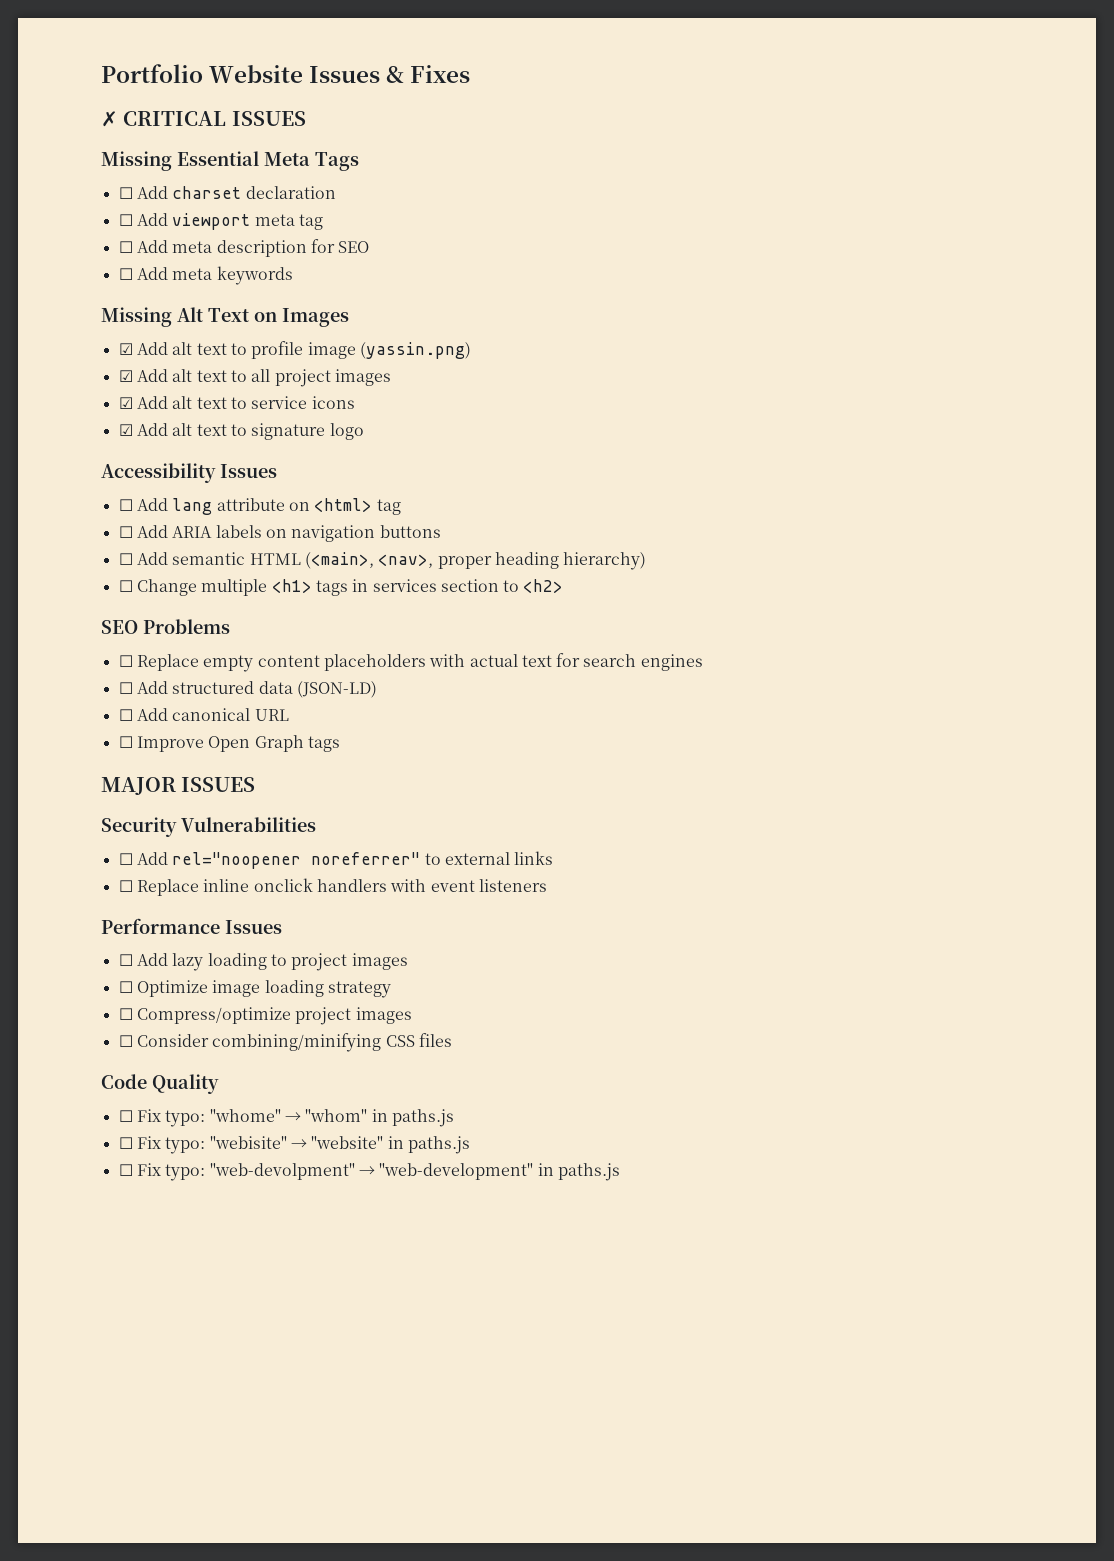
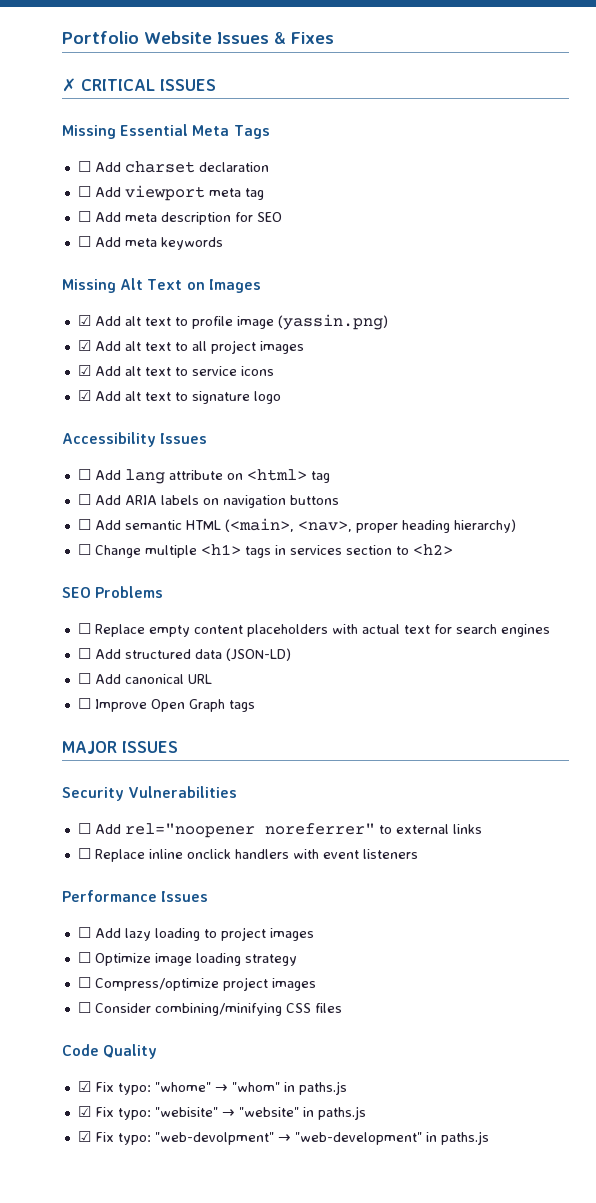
- ☐ Fix typo: "whome" → "whom" in paths.js
+ ☑ Fix typo: "whome" → "whom" in paths.js
- ☐ Fix typo: "webisite" → "website" in paths.js
+ ☑ Fix typo: "webisite" → "website" in paths.js
- ☐ Fix typo: "web-devolpment" → "web-development" in paths.js
+ ☑ Fix typo: "web-devolpment" → "web-development" in paths.js

